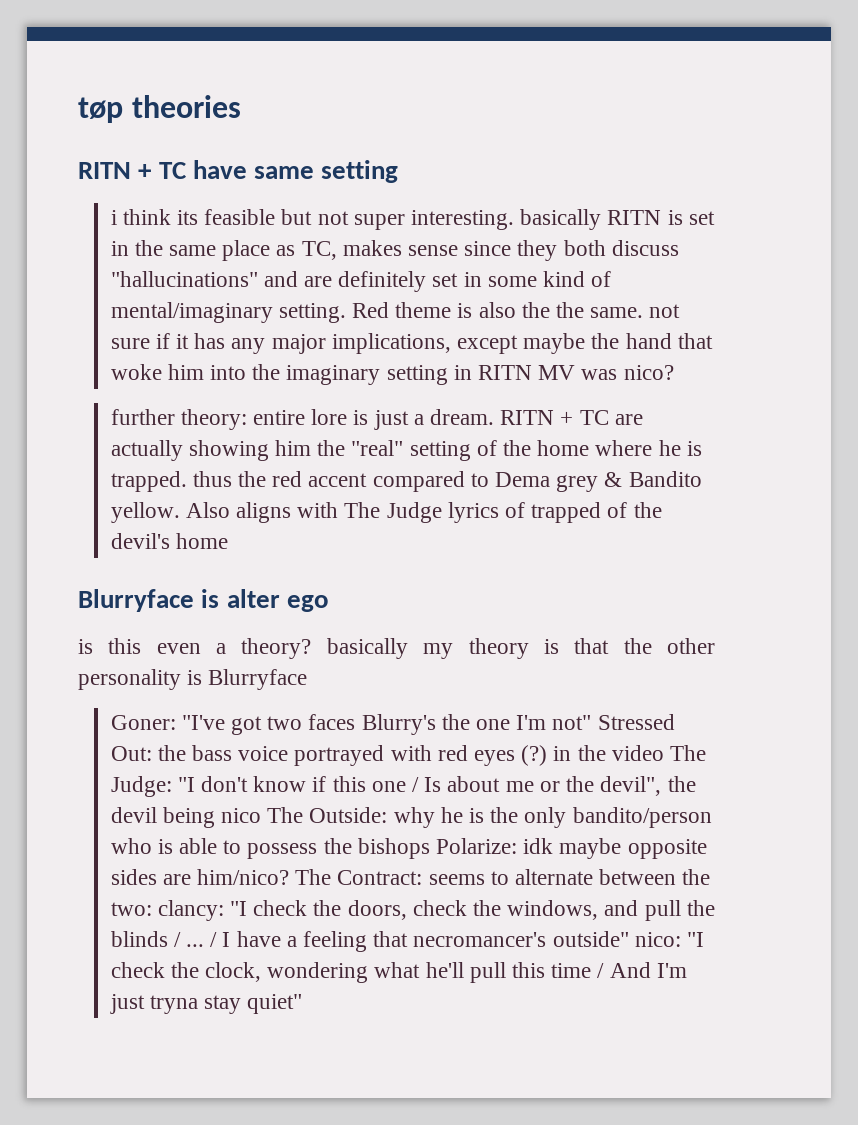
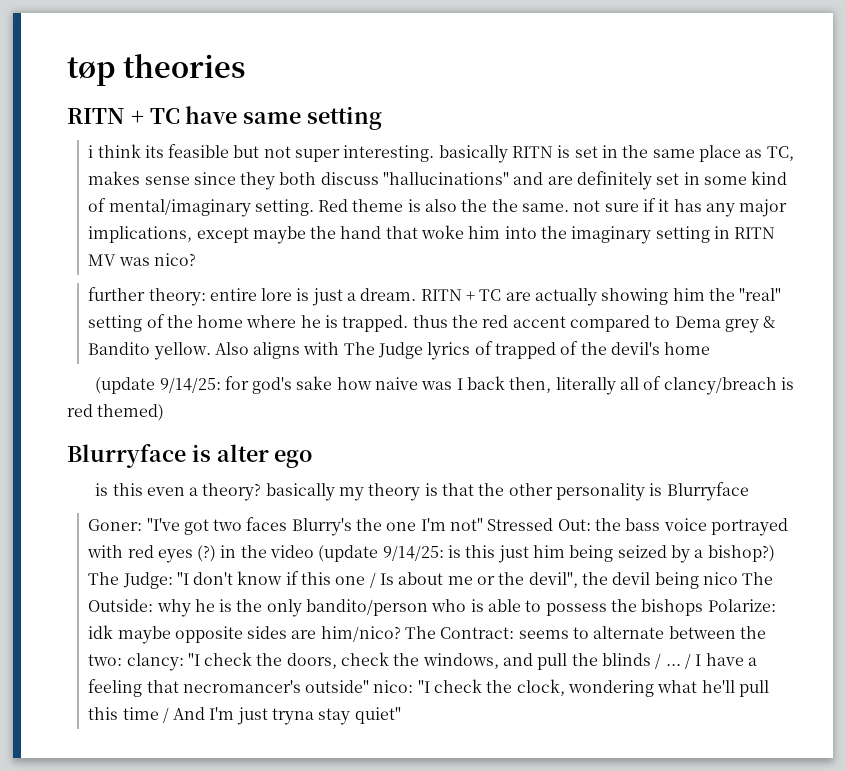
+ (update 9/14/25: for god's sake how naive was I back then, literally all of clancy/breach is red themed)
- the bass voice portrayed with red eyes (?) in the video The Judge:
+ the bass voice portrayed with red eyes (?) in the video (update 9/14/25: is this just him being seized by a bishop?) The Judge:

